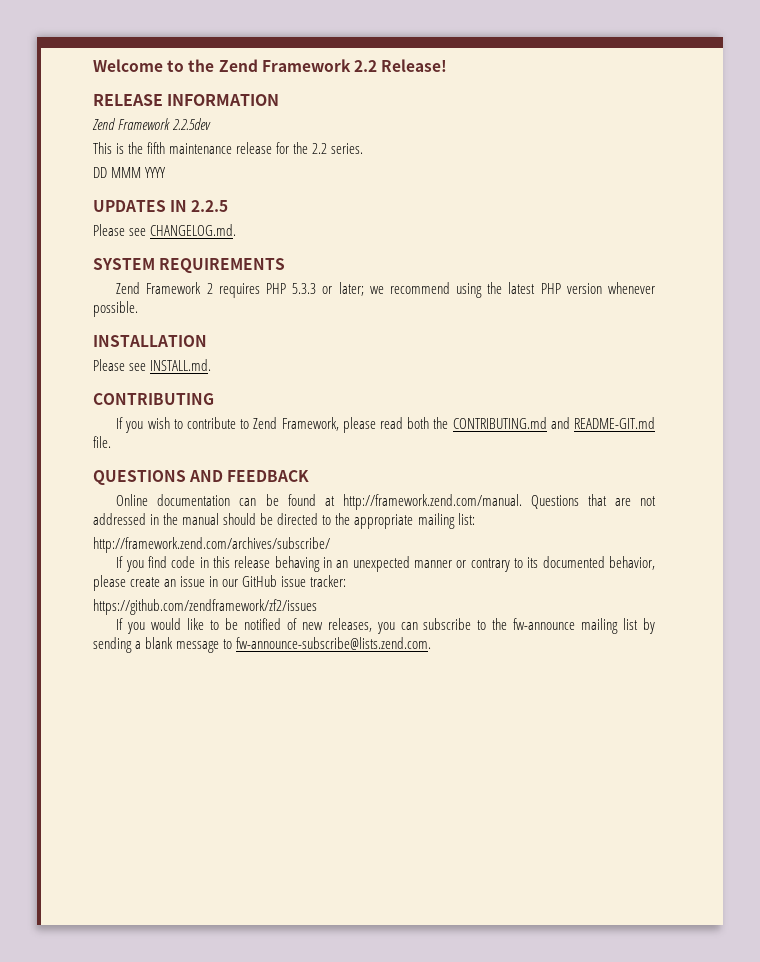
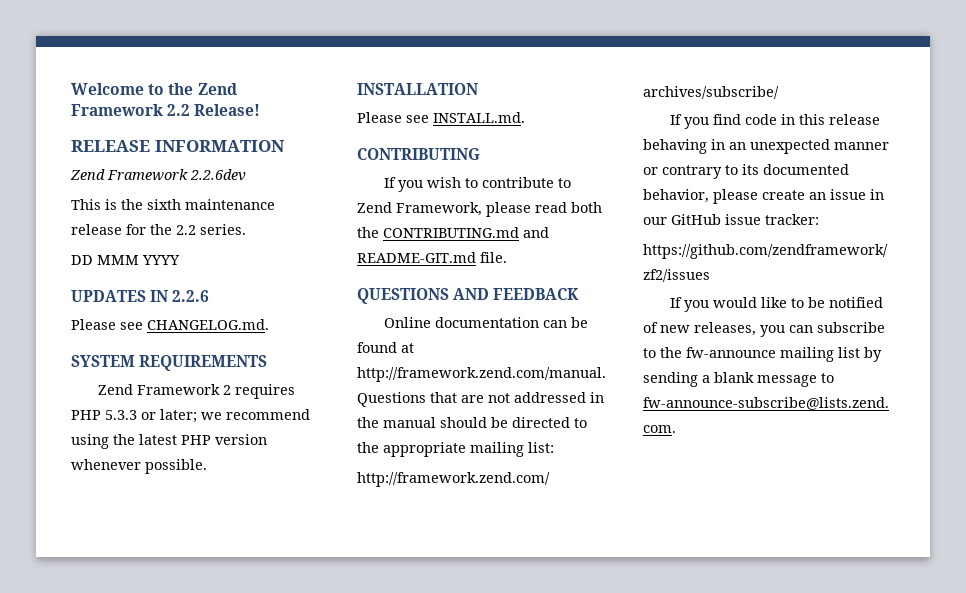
- Zend Framework 2.2.5dev
+ Zend Framework 2.2.6dev
- This is the fifth maintenance release for the 2.2 series.
+ This is the sixth maintenance release for the 2.2 series.
- UPDATES IN 2.2.5
+ UPDATES IN 2.2.6

